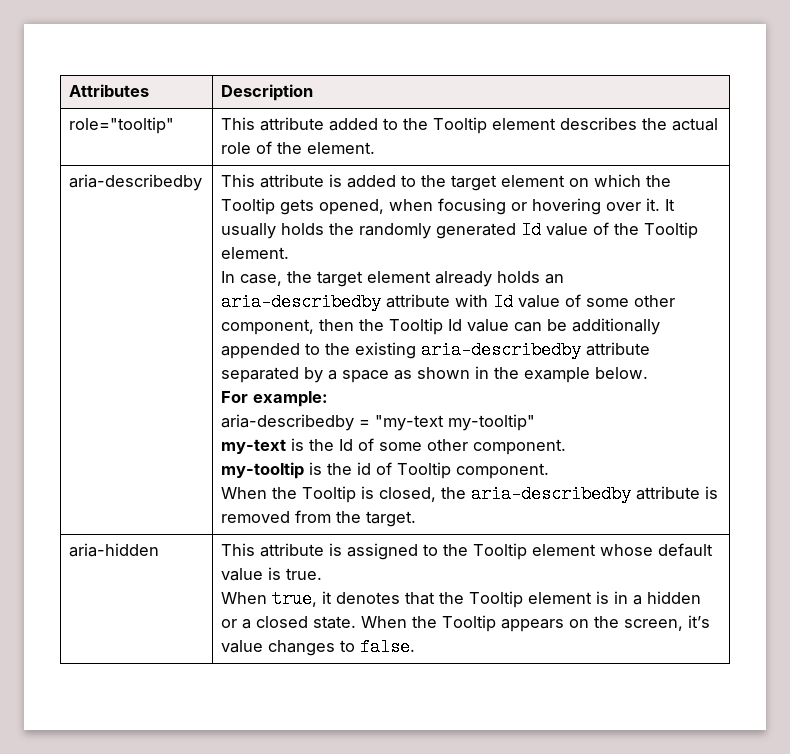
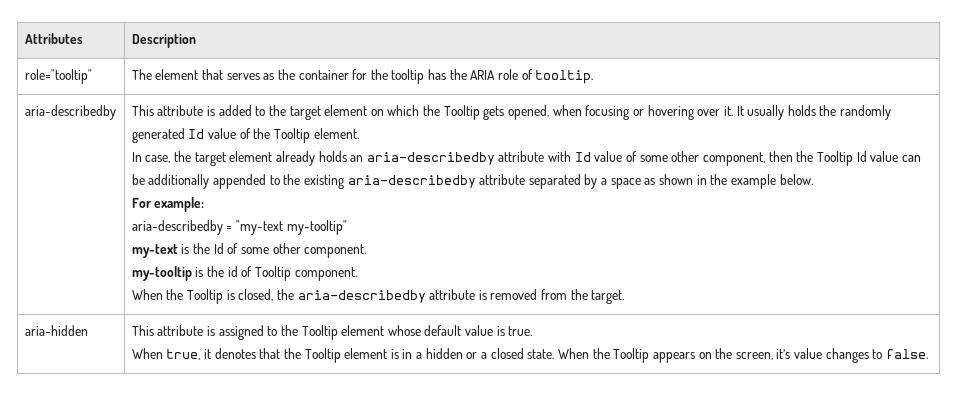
- role="tooltip" | This attribute added to the Tooltip element describes the actual role of the element.
+ role="tooltip" | The element that serves as the container for the tooltip has the ARIA role of tooltip.

